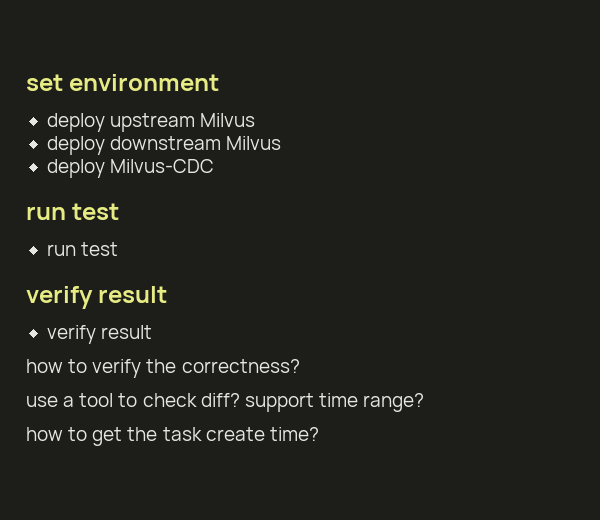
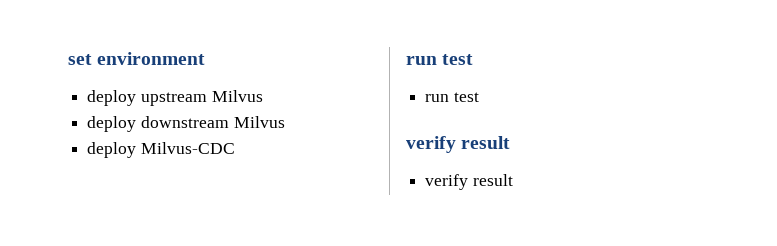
- how to verify the correctness?
- use a tool to check diff? support time range?
- how to get the task create time?

